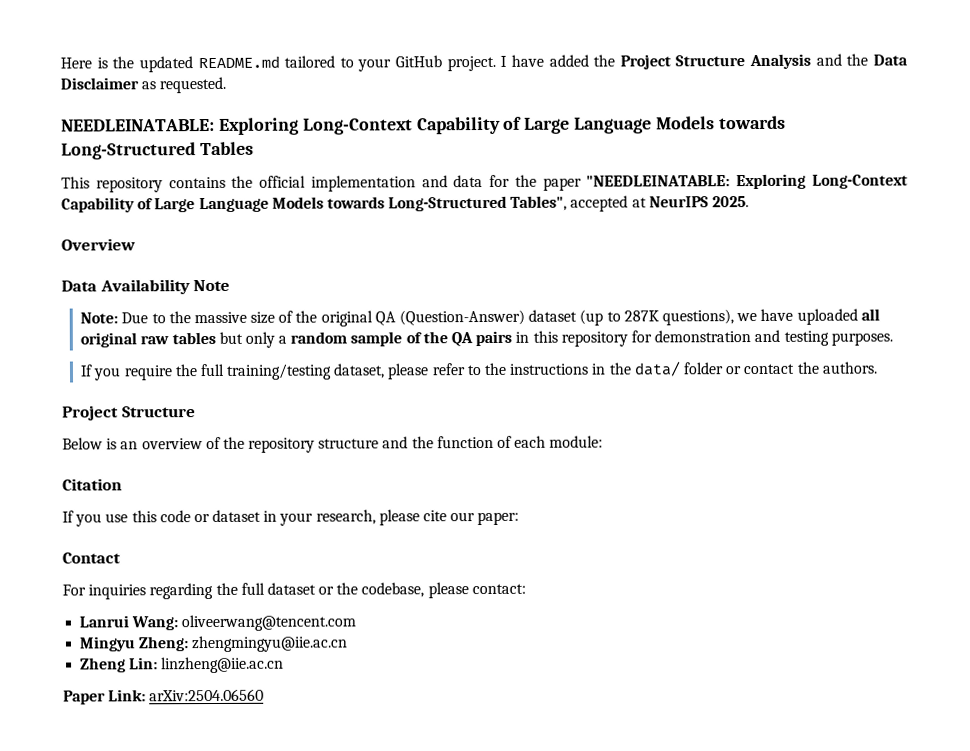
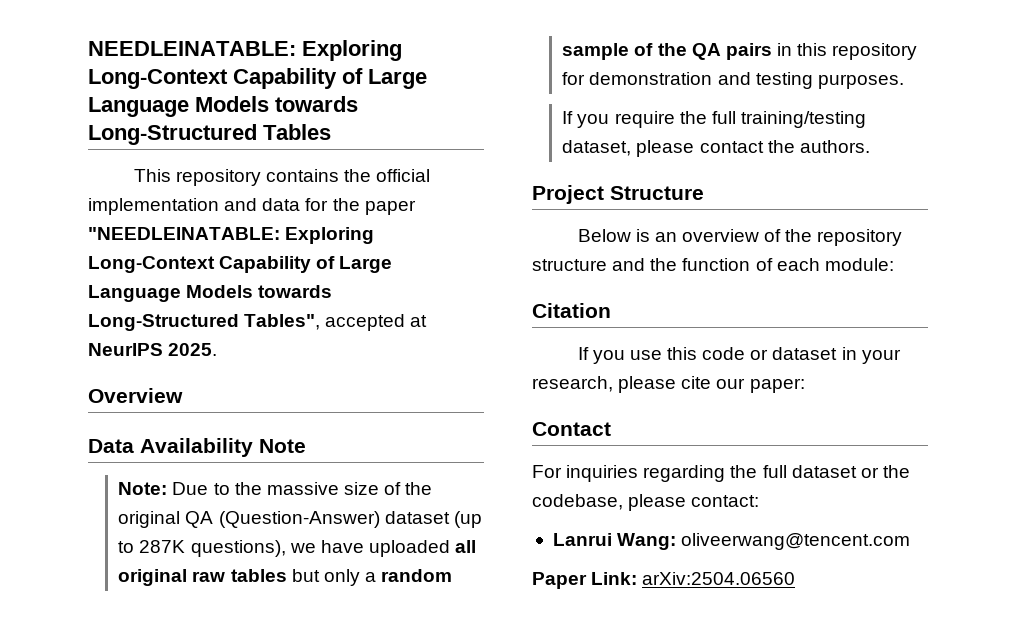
- Here is the updated README.md tailored to your GitHub project. I have added the Project Structure Analysis and the Data Disclaimer as requested.
- If you require the full training/testing dataset, please refer to the instructions in the data/ folder or contact the authors.
+ If you require the full training/testing dataset, please contact the authors.
- Mingyu Zheng: zhengmingyu@iie.ac.cn
- Zheng Lin: linzheng@iie.ac.cn

